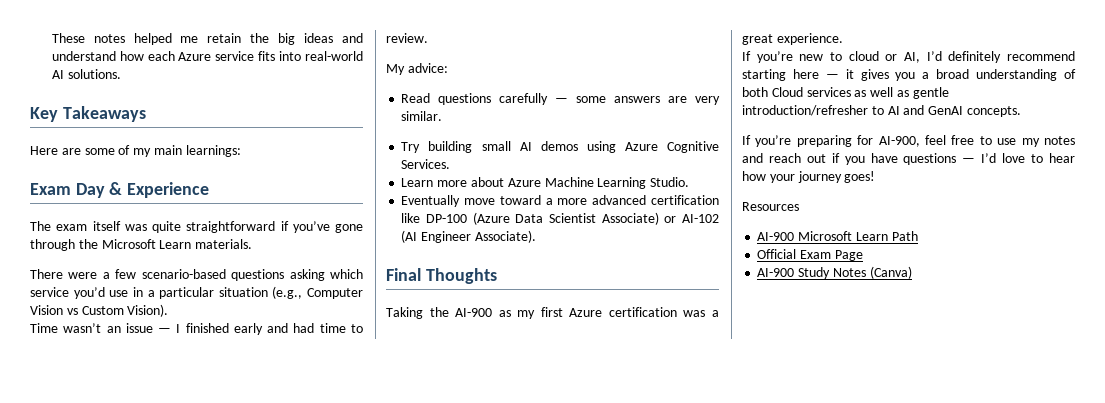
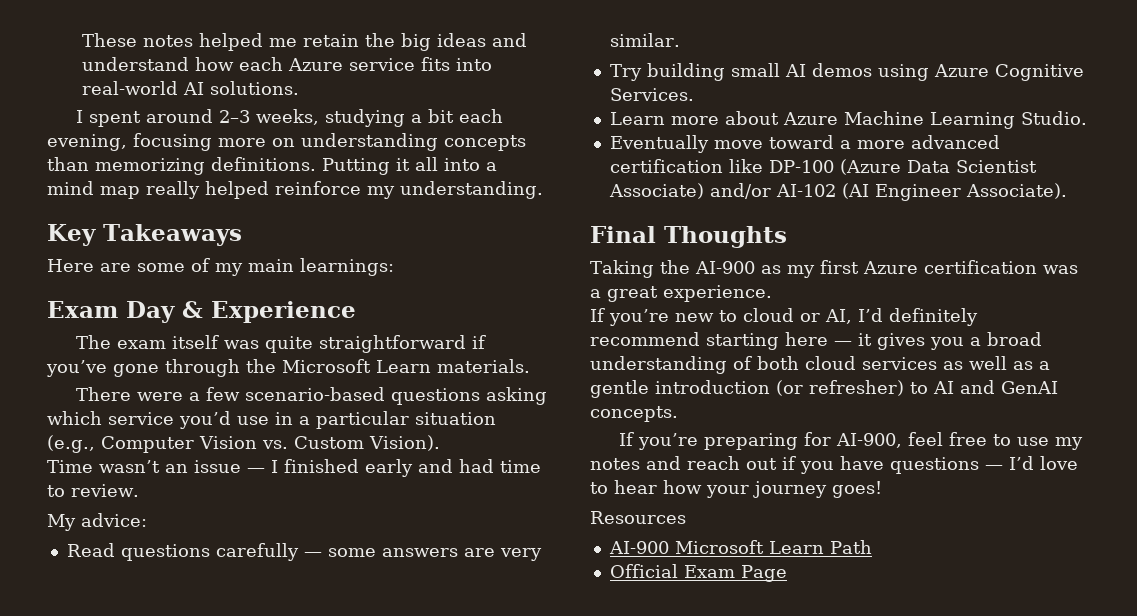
+ I spent around 2–3 weeks, studying a bit each evening, focusing more on understanding concepts than memorizing definitions. Putting it all into a mind map really helped reinforce my understanding.
- There were a few scenario-based questions asking which service you’d use in a particular situation (e.g., Computer Vision vs Custom Vision).
+ There were a few scenario-based questions asking which service you’d use in a particular situation (e.g., Computer Vision vs. Custom Vision).
- Eventually move toward a more advanced certification like DP-100 (Azure Data Scientist Associate) or AI-102 (AI Engineer Associate).
+ Eventually move toward a more advanced certification like DP-100 (Azure Data Scientist Associate) and/or AI-102 (AI Engineer Associate).
- If you’re new to cloud or AI, I’d definitely recommend starting here — it gives you a broad understanding of both Cloud services as well as gentle introduction/refresher to AI and GenAI concepts.
+ If you’re new to cloud or AI, I’d definitely recommend starting here — it gives you a broad understanding of both cloud services as well as a gentle introduction (or refresher) to AI and GenAI concepts.
- AI-900 Study Notes (Canva)

